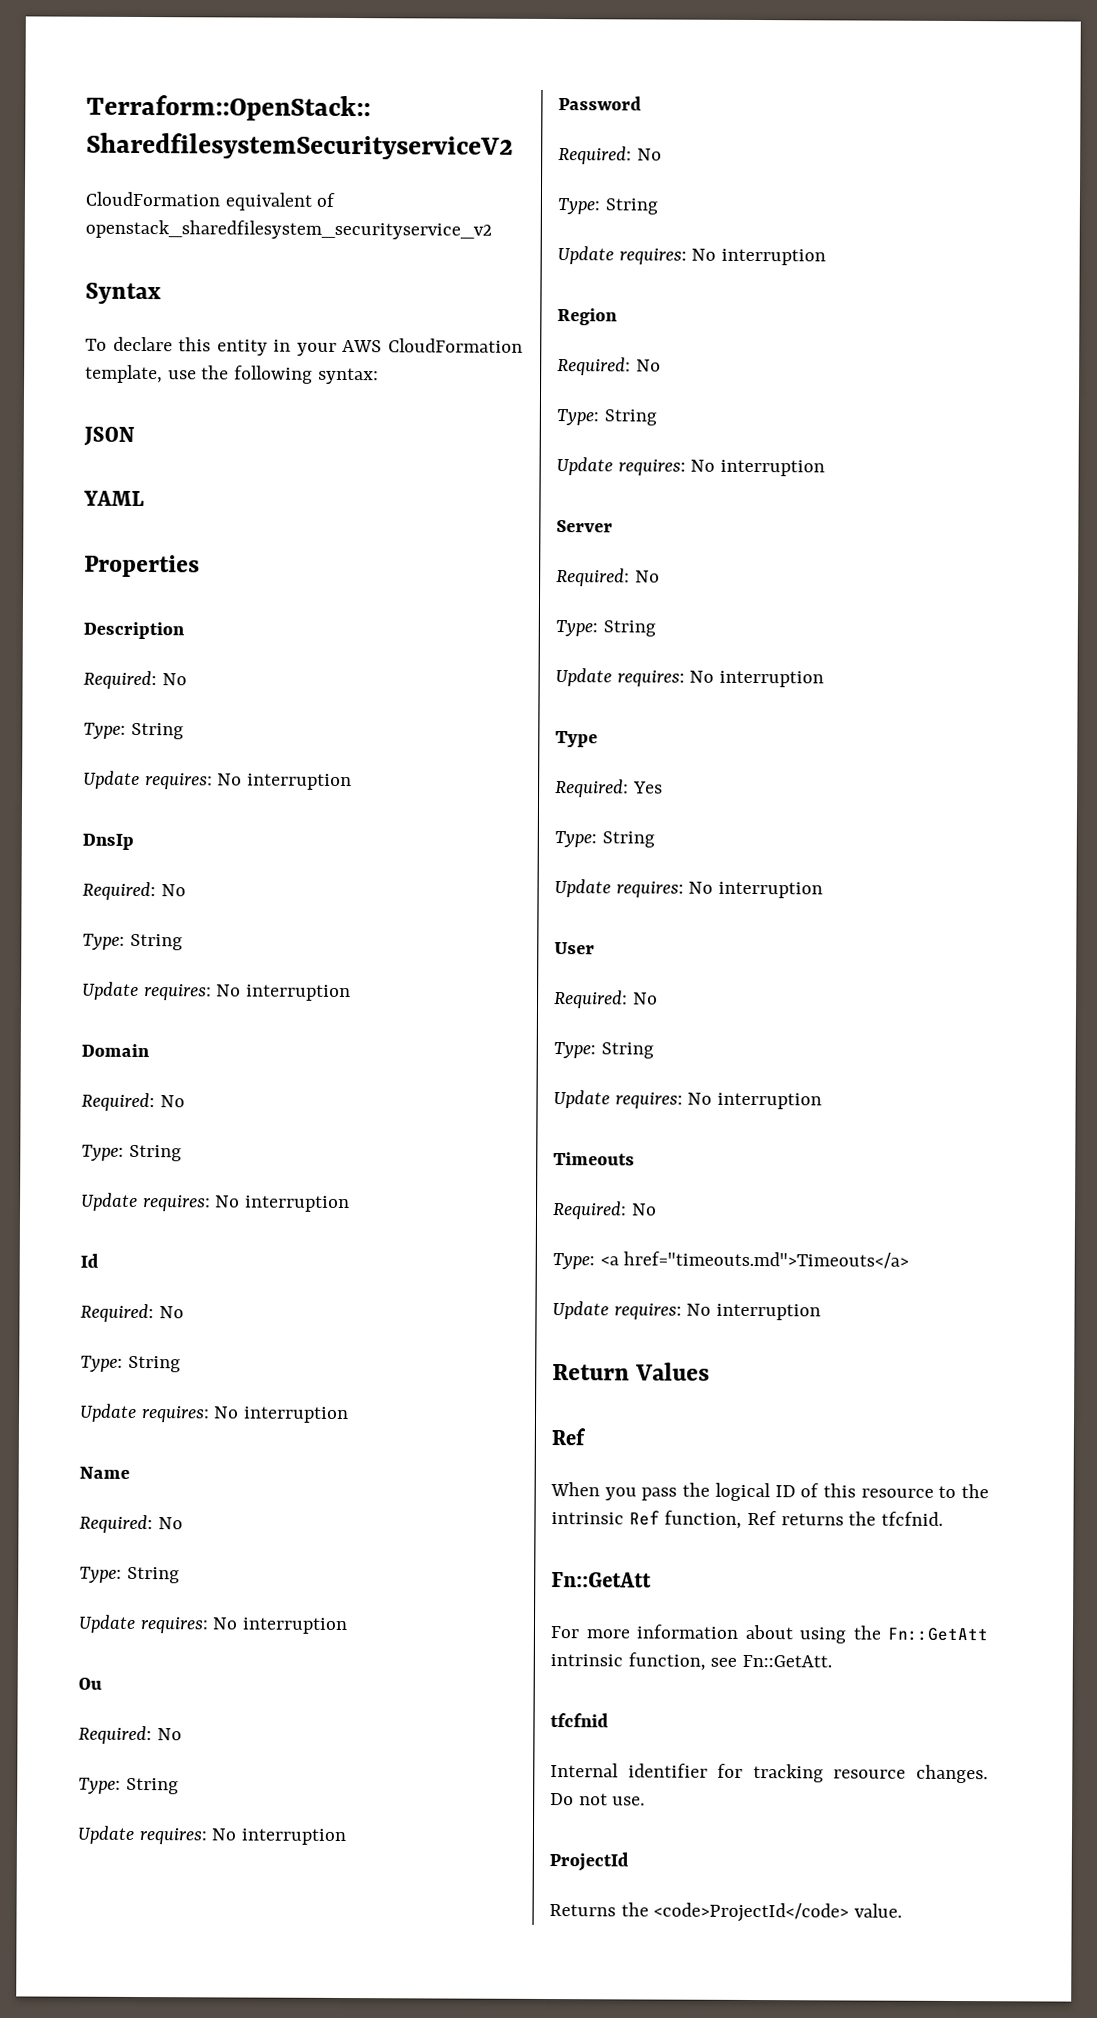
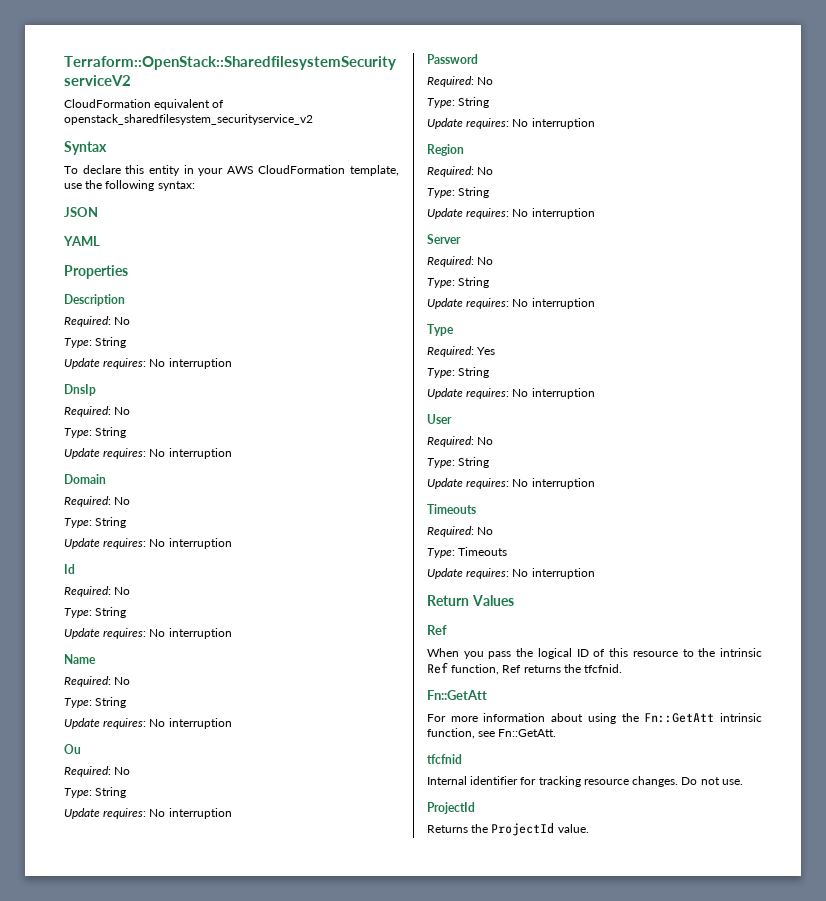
- Type: <a href="timeouts.md">Timeouts</a>
+ Type: Timeouts
- Returns the <code>ProjectId</code> value.
+ Returns the ProjectId value.

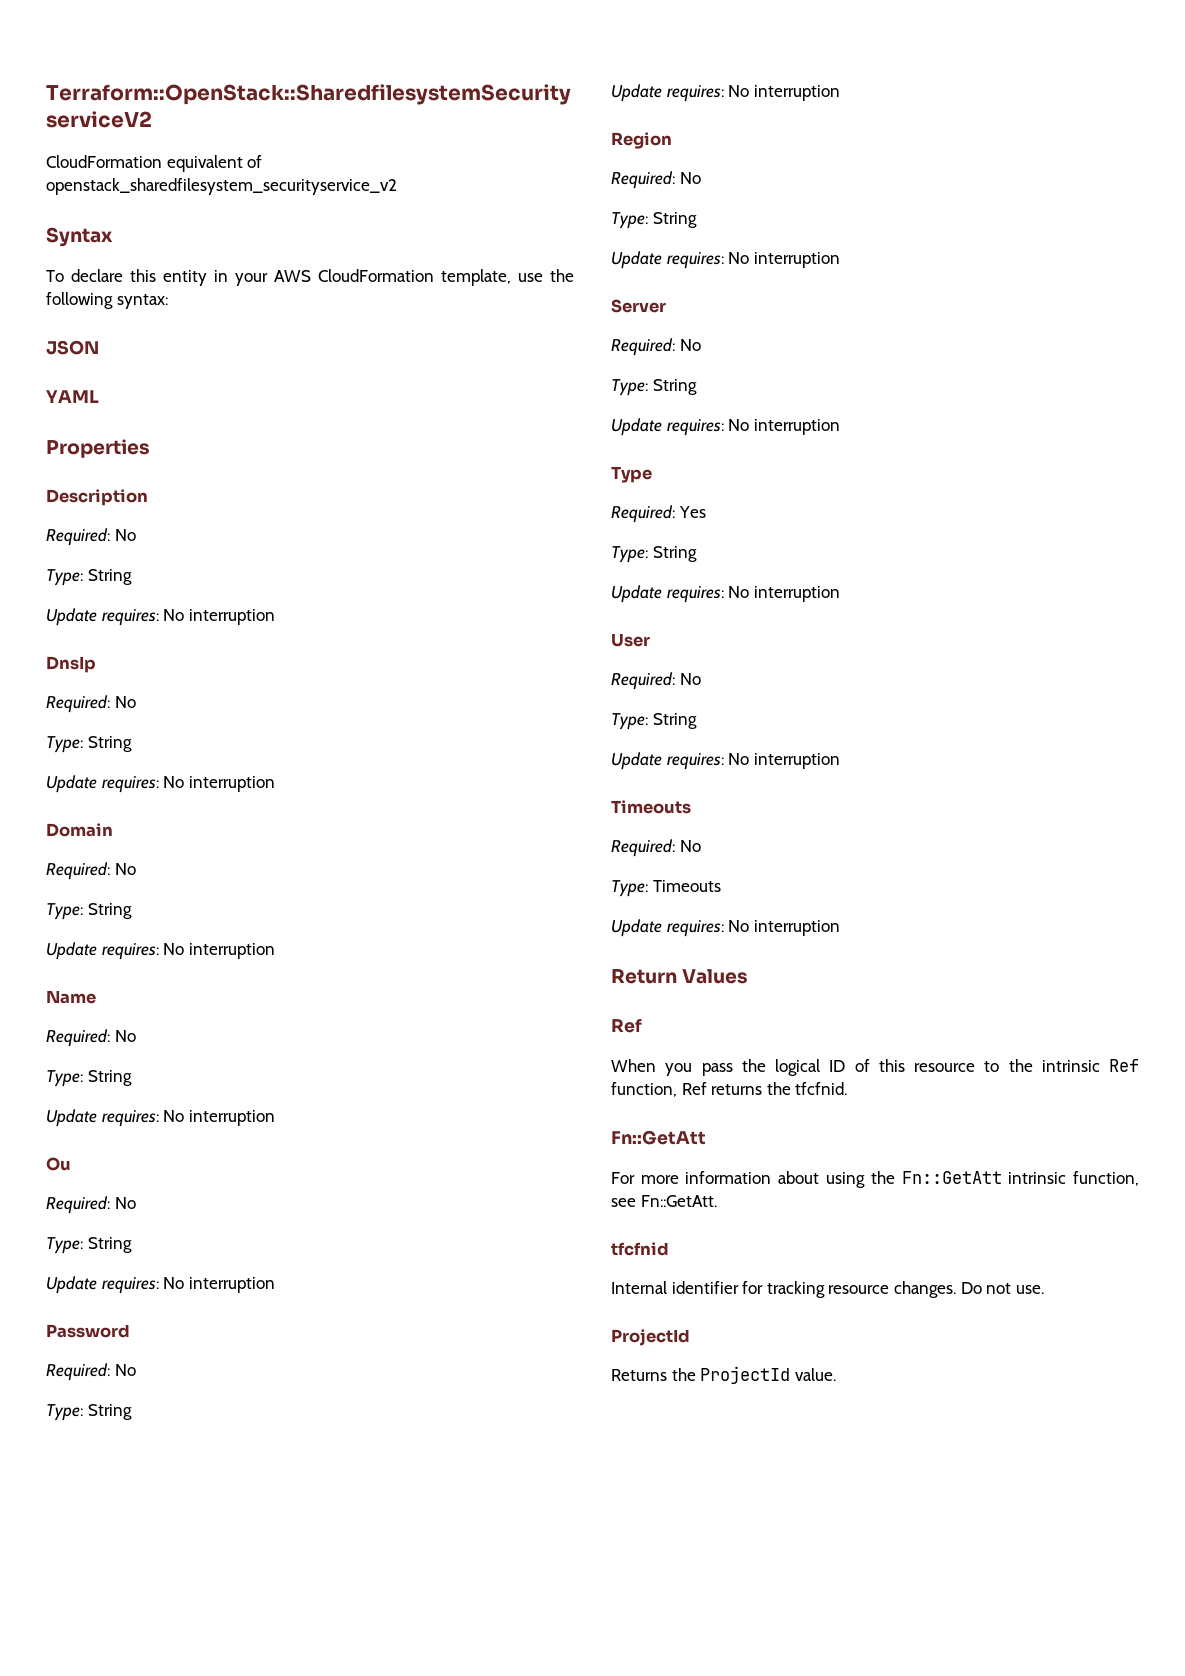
- Id
- Required: No
- Type: String
- Update requires: No interruption

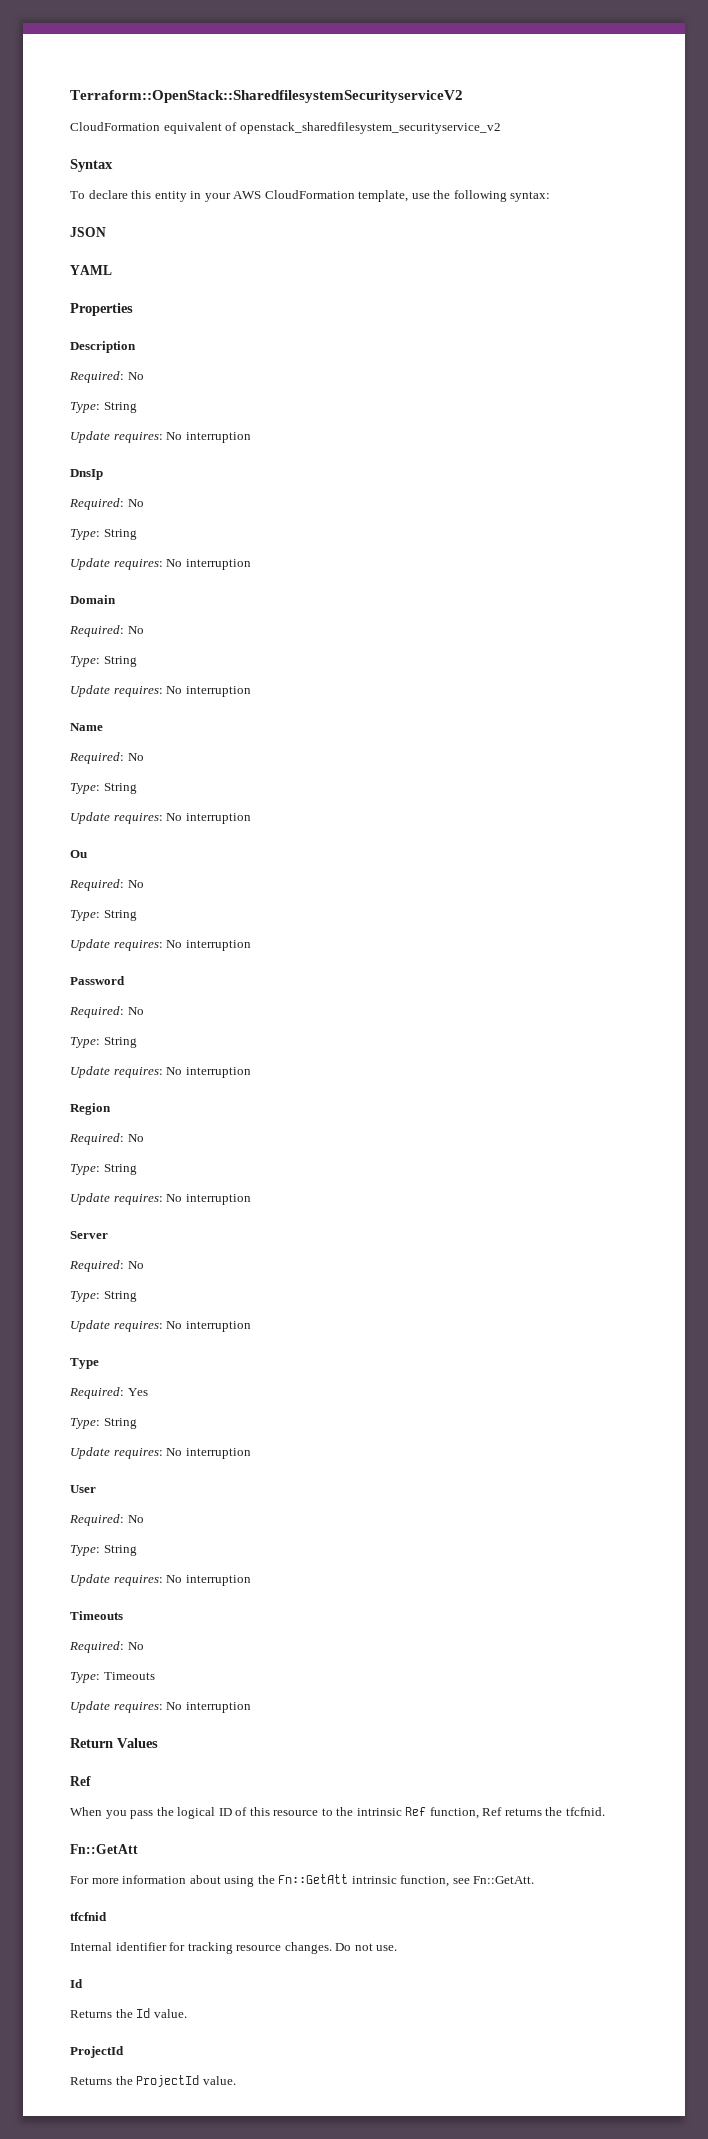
  Do not use.
+ Id
+ Returns the Id value.

